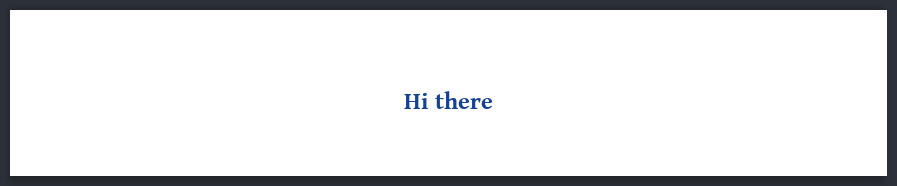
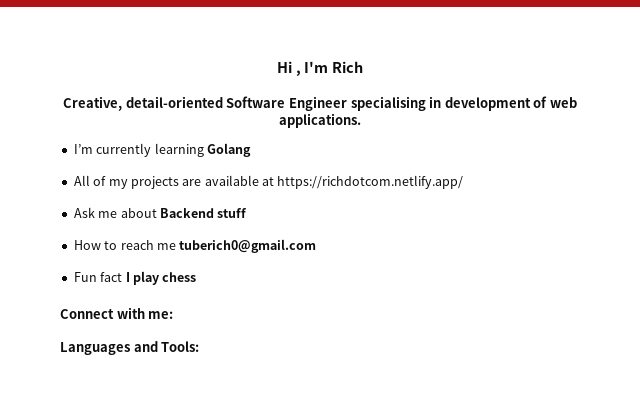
- Hi there
+ Hi , I'm Rich
+ Creative, detail-oriented Software Engineer specialising in development of web applications.
+ I’m currently learning Golang
+ All of my projects are available at https://richdotcom.netlify.app/
+ Ask me about Backend stuff
+ How to reach me tuberich0@gmail.com
+ Fun fact I play chess
+ Connect with me:
+ Languages and Tools:

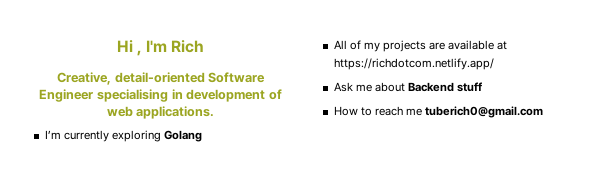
- I’m currently learning Golang
+ I’m currently exploring Golang
- Fun fact I play chess
- Connect with me:
- Languages and Tools:

